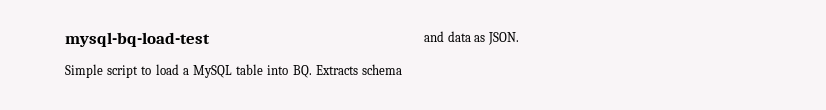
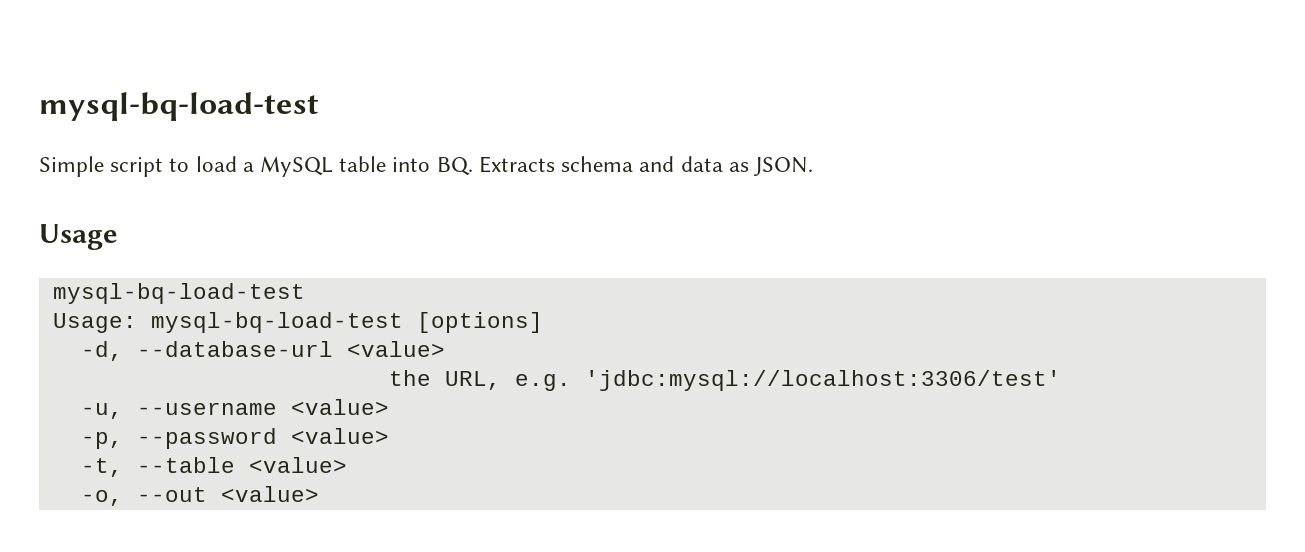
+ Usage
+ mysql-bq-load-test
+ Usage: mysql-bq-load-test [options]
+ -d, --database-url <value>
+ the URL, e.g. 'jdbc:mysql://localhost:3306/test'
+ -u, --username <value>
+ -p, --password <value>
+ -t, --table <value>
+ -o, --out <value>

